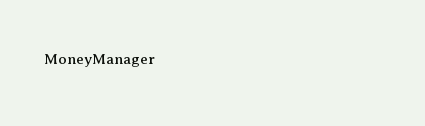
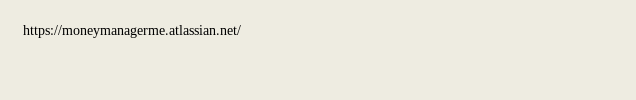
- MoneyManager
+ https://moneymanagerme.atlassian.net/

